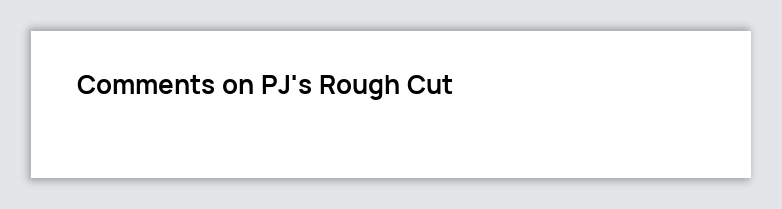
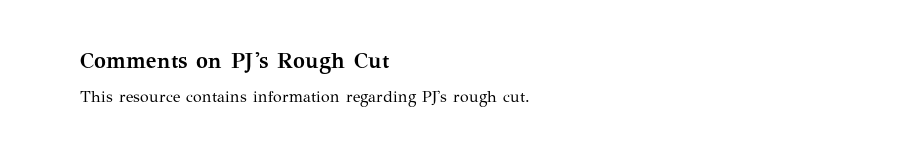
+ This resource contains information regarding PJ's rough cut.

